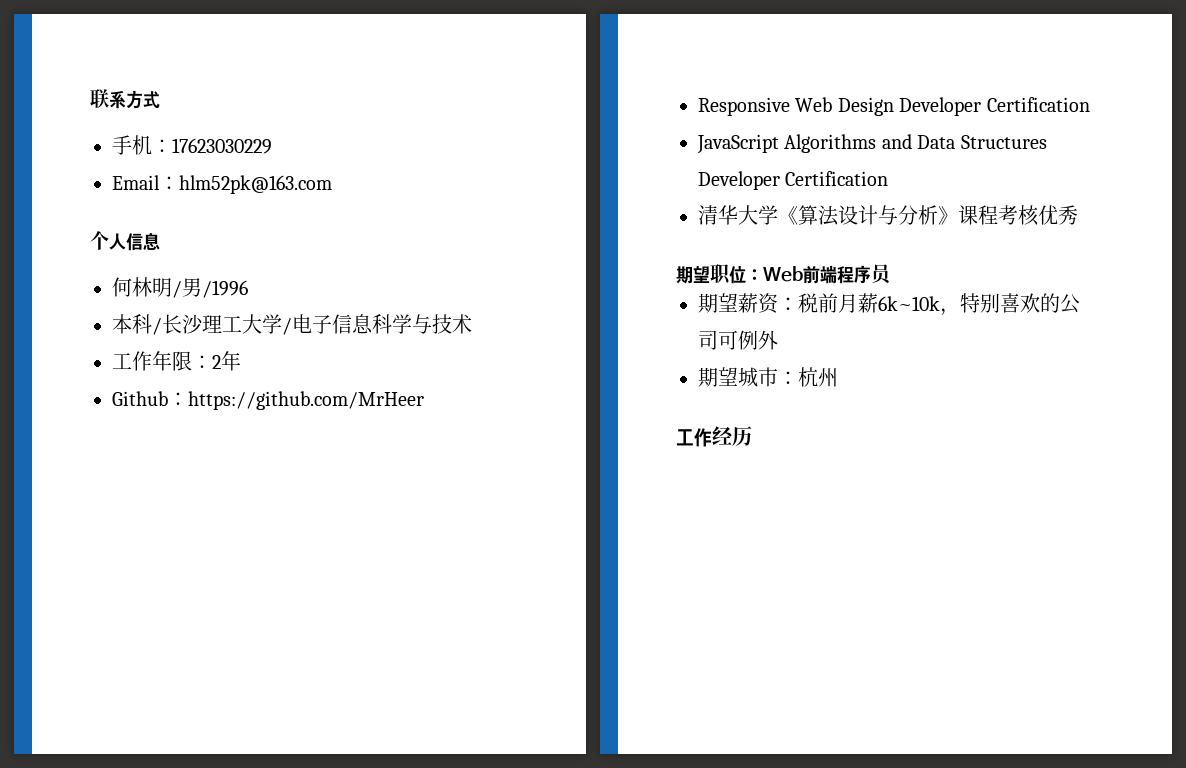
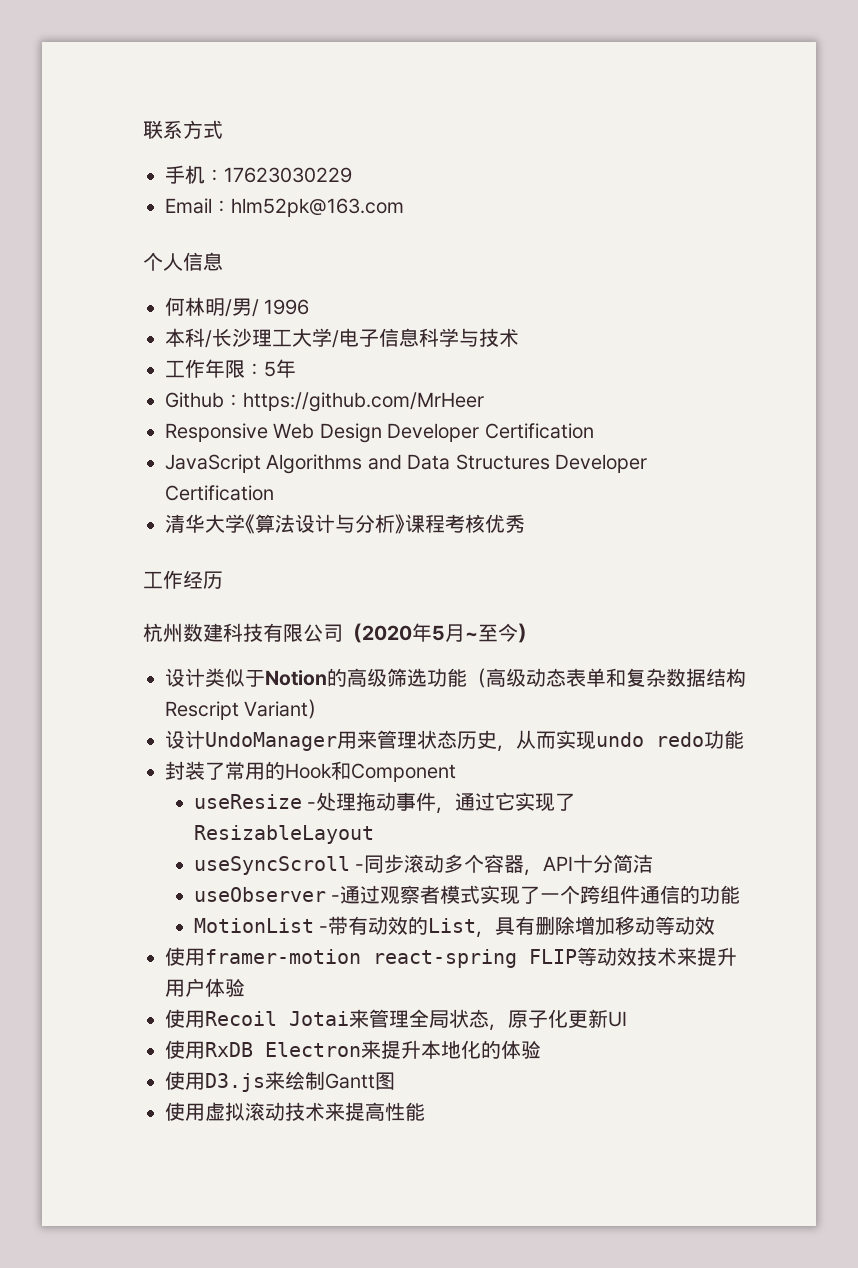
- 何林明/男/1996
+ 何林明/男/ 1996
- 工作年限：2年
+ 工作年限：5年
- 期望职位：Web前端程序员
- 期望薪资：税前月薪6k~10k，特别喜欢的公司可例外
- 期望城市：杭州
  工作经历
+ 杭州数建科技有限公司（2020年5月~至今）
+ 设计类似于Notion的高级筛选功能（高级动态表单和复杂数据结构Rescript Variant）
+ 设计UndoManager用来管理状态历史，从而实现undo redo功能
+ 封装了常用的Hook和Component
+ useResize -处理拖动事件，通过它实现了ResizableLayout
+ useSyncScroll -同步滚动多个容器，API十分简洁
+ useObserver -通过观察者模式实现了一个跨组件通信的功能
+ MotionList -带有动效的List，具有删除增加移动等动效
+ 使用framer-motion react-spring FLIP等动效技术来提升用户体验
+ 使用Recoil Jotai来管理全局状态，原子化更新UI
+ 使用RxDB Electron来提升本地化的体验
+ 使用D3.js来绘制Gantt图
+ 使用虚拟滚动技术来提高性能

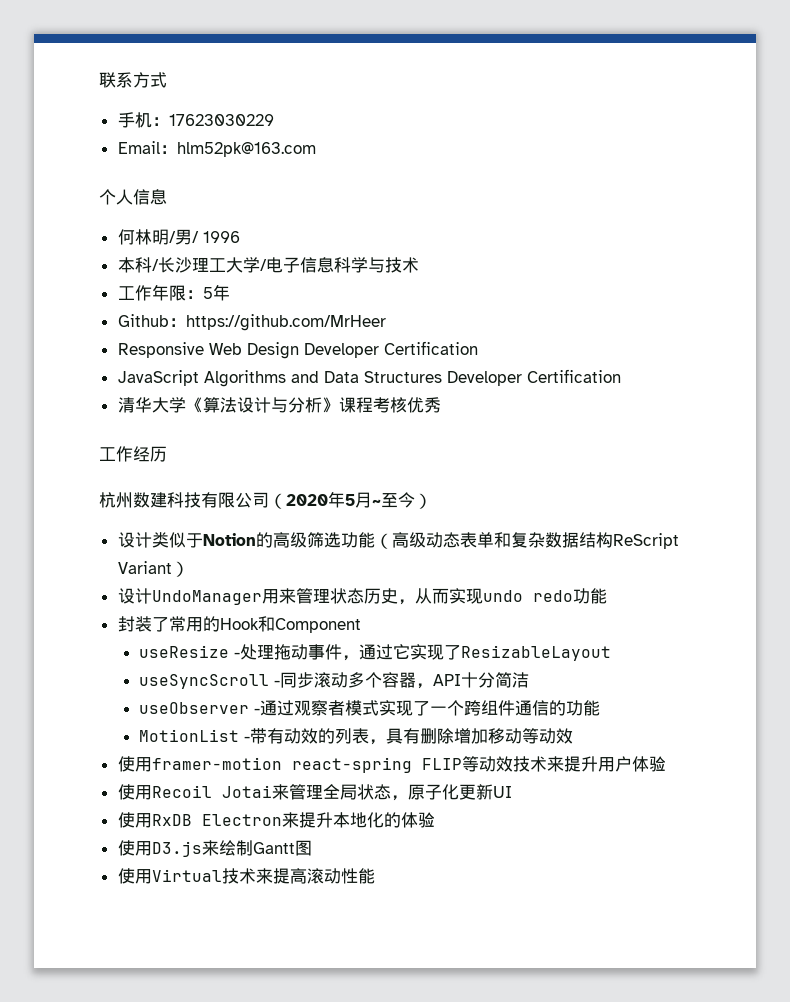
- 设计类似于Notion的高级筛选功能（高级动态表单和复杂数据结构Rescript Variant）
+ 设计类似于Notion的高级筛选功能（高级动态表单和复杂数据结构ReScript Variant）
- MotionList -带有动效的List，具有删除增加移动等动效
+ MotionList -带有动效的列表，具有删除增加移动等动效
- 使用虚拟滚动技术来提高性能
+ 使用Virtual技术来提高滚动性能

